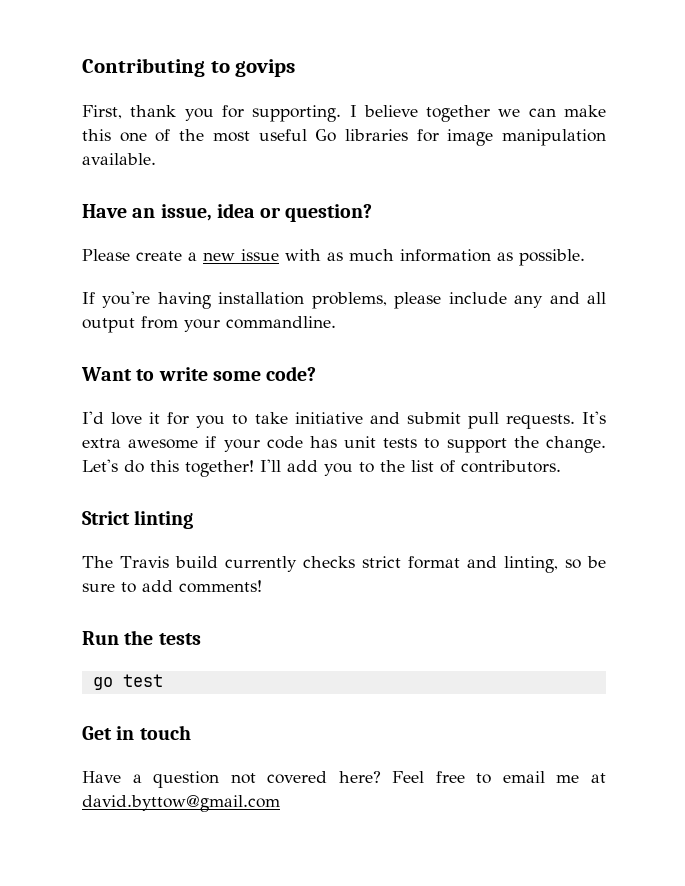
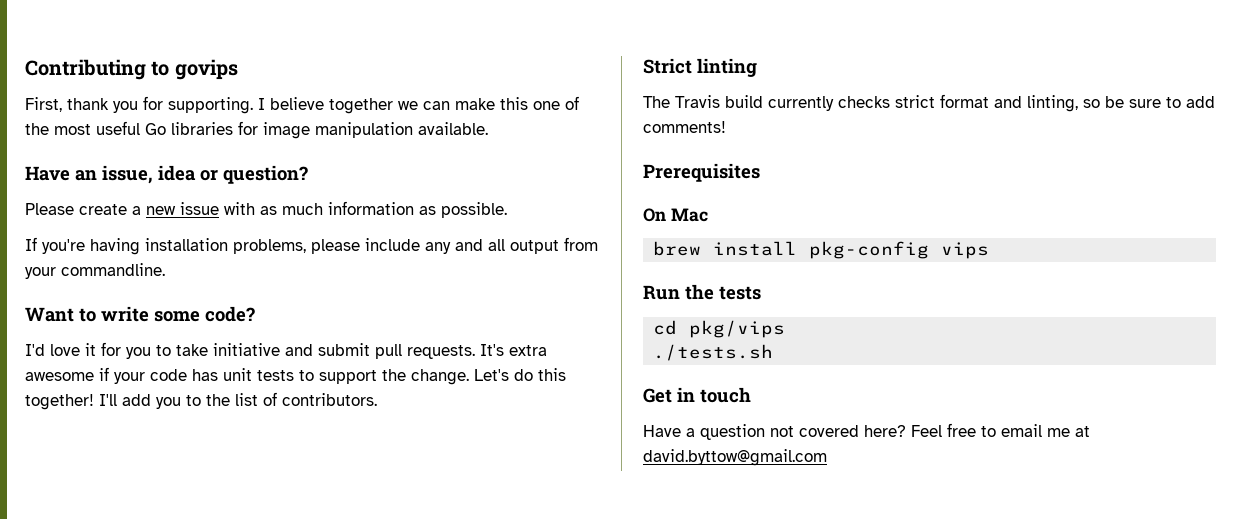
+ Prerequisites
+ On Mac
+ brew install pkg-config vips
- go test
+ cd pkg/vips
+ ./tests.sh

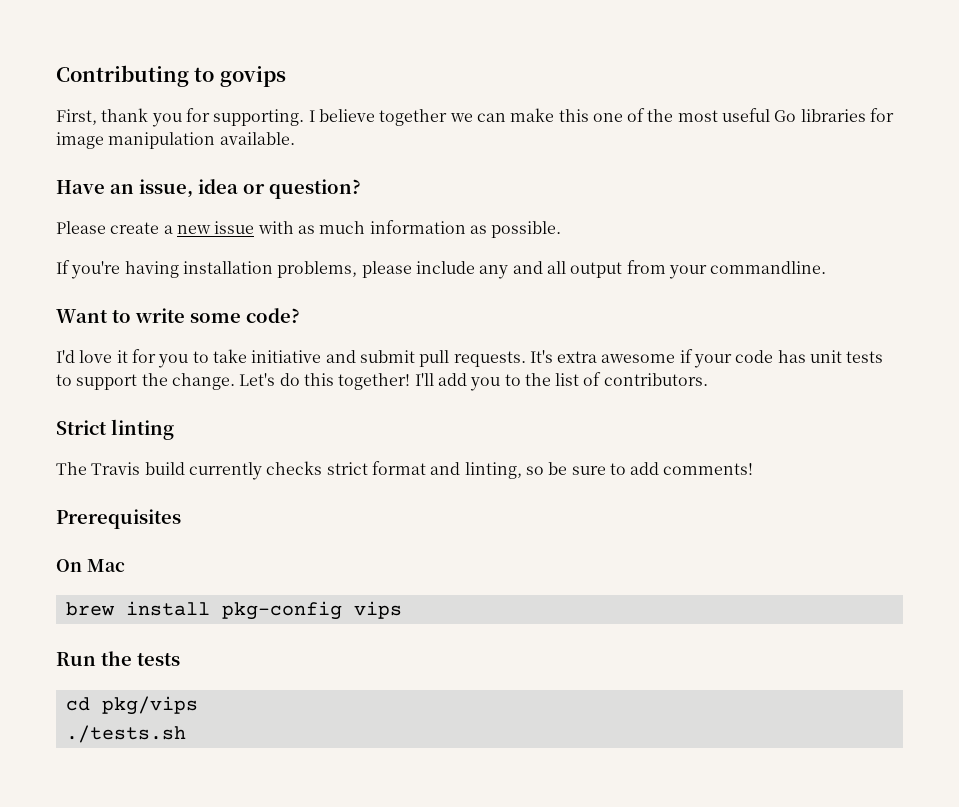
- Get in touch
- Have a question not covered here? Feel free to email me at david.byttow@gmail.com

